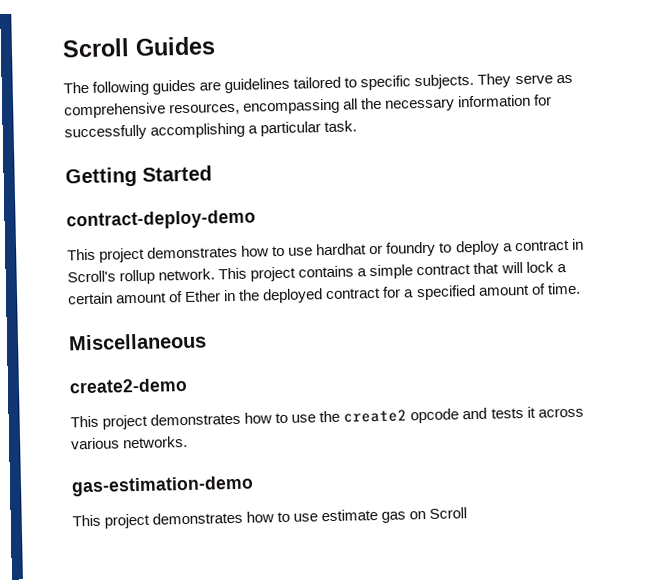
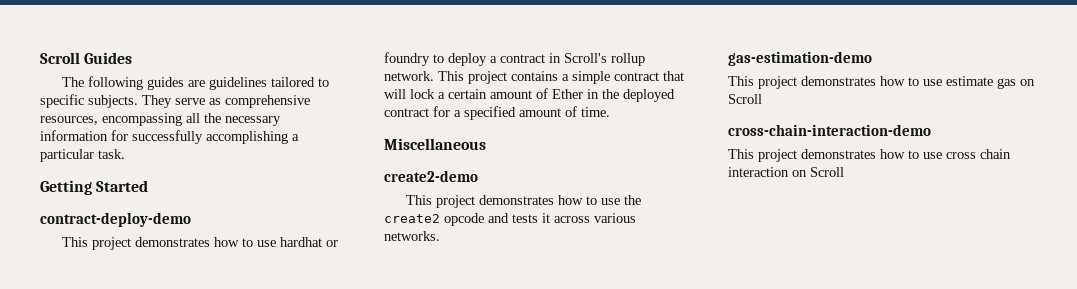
+ cross-chain-interaction-demo
+ This project demonstrates how to use cross chain interaction on Scroll

